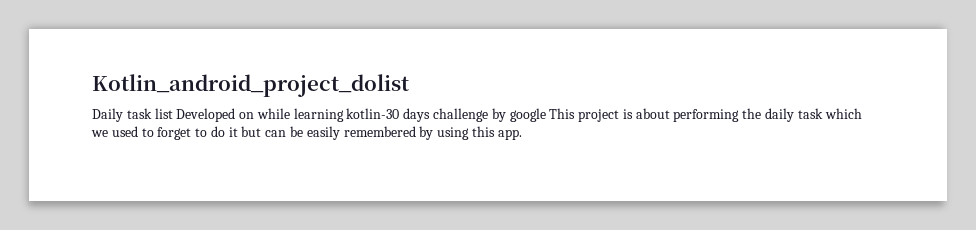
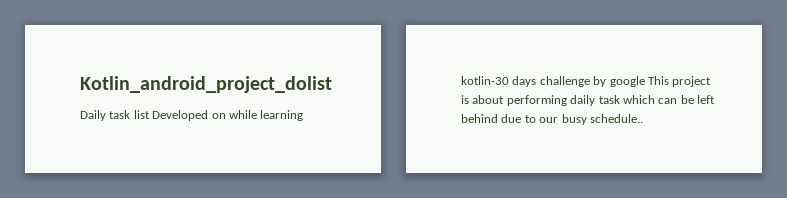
- Daily task list Developed on while learning kotlin-30 days challenge by google This project is about performing the daily task which we used to forget to do it but can be easily remembered by using this app.
+ Daily task list Developed on while learning kotlin-30 days challenge by google This project is about performing daily task which can be left behind due to our busy schedule..

